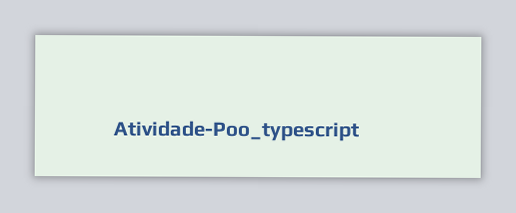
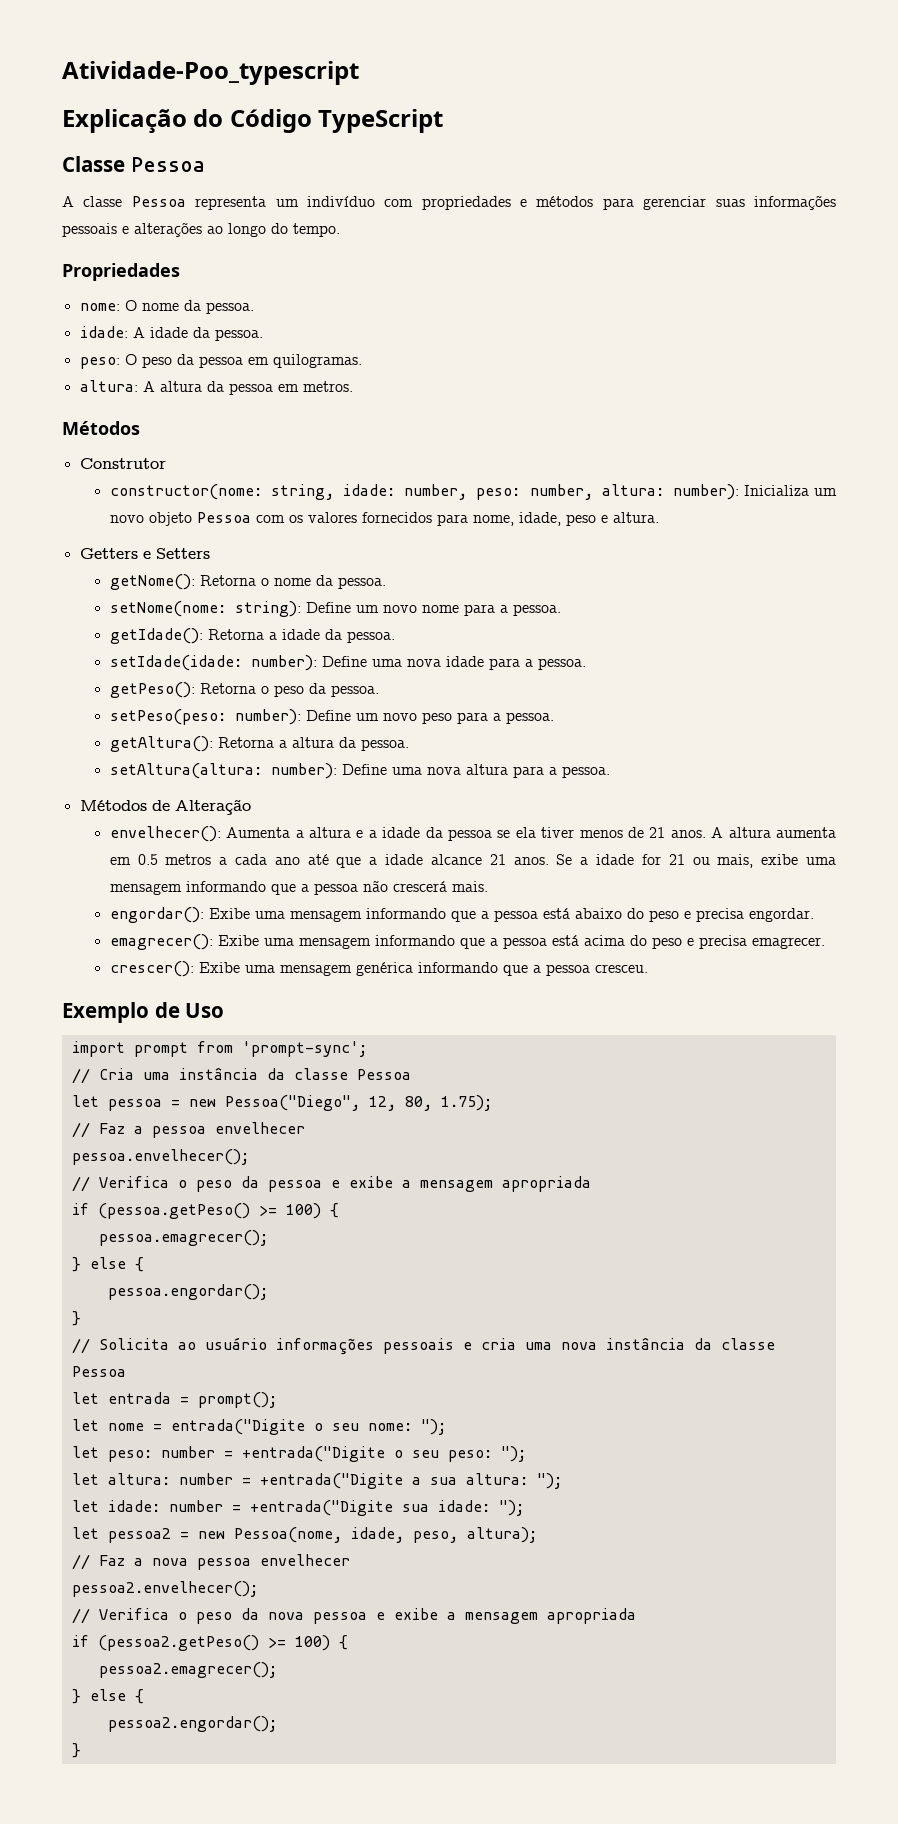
+ Explicação do Código TypeScript
+ Classe Pessoa
+ A classe Pessoa representa um indivíduo com propriedades e métodos para gerenciar suas informações pessoais e alterações ao longo do tempo.
+ Propriedades
+ nome: O nome da pessoa.
+ idade: A idade da pessoa.
+ peso: O peso da pessoa em quilogramas.
+ altura: A altura da pessoa em metros.
+ Métodos
+ Construtor
+ constructor(nome: string, idade: number, peso: number, altura: number): Inicializa um novo objeto Pessoa com os valores fornecidos para nome, idade, peso e altura.
+ Getters e Setters
+ getNome(): Retorna o nome da pessoa.
+ setNome(nome: string): Define um novo nome para a pessoa.
+ getIdade(): Retorna a idade da pessoa.
+ setIdade(idade: number): Define uma nova idade para a pessoa.
+ getPeso(): Retorna o peso da pessoa.
+ setPeso(peso: number): Define um novo peso para a pessoa.
+ getAltura(): Retorna a altura da pessoa.
+ setAltura(altura: number): Define uma nova altura para a pessoa.
+ Métodos de Alteração
+ envelhecer(): Aumenta a altura e a idade da pessoa se ela tiver menos de 21 anos. A altura aumenta em 0.5 metros a cada ano até que a idade alcance 21 anos. Se a idade for 21 ou mais, exibe uma mensagem informando que a pessoa não crescerá mais.
+ engordar(): Exibe uma mensagem informando que a pessoa está abaixo do peso e precisa engordar.
+ emagrecer(): Exibe uma mensagem informando que a pessoa está acima do peso e precisa emagrecer.
+ crescer(): Exibe uma mensagem genérica informando que a pessoa cresceu.
+ Exemplo de Uso
+ import prompt from 'prompt-sync';
+ // Cria uma instância da classe Pessoa
+ let pessoa = new Pessoa("Diego", 12, 80, 1.75);
+ // Faz a pessoa envelhecer
+ pessoa.envelhecer();
+ // Verifica o peso da pessoa e exibe a mensagem apropriada
+ if (pessoa.getPeso() >= 100) {
+ pessoa.emagrecer();
+ } else {
+ pessoa.engordar();
+ }
+ // Solicita ao usuário informações pessoais e cria uma nova instância da classe Pessoa
+ let entrada = prompt();
+ let nome = entrada("Digite o seu nome: ");
+ let peso: number = +entrada("Digite o seu peso: ");
+ let altura: number = +entrada("Digite a sua altura: ");
+ let idade: number = +entrada("Digite sua idade: ");
+ let pessoa2 = new Pessoa(nome, idade, peso, altura);
+ // Faz a nova pessoa envelhecer
+ pessoa2.envelhecer();
+ // Verifica o peso da nova pessoa e exibe a mensagem apropriada
+ if (pessoa2.getPeso() >= 100) {
+ pessoa2.emagrecer();
+ } else {
+ pessoa2.engordar();
+ }

